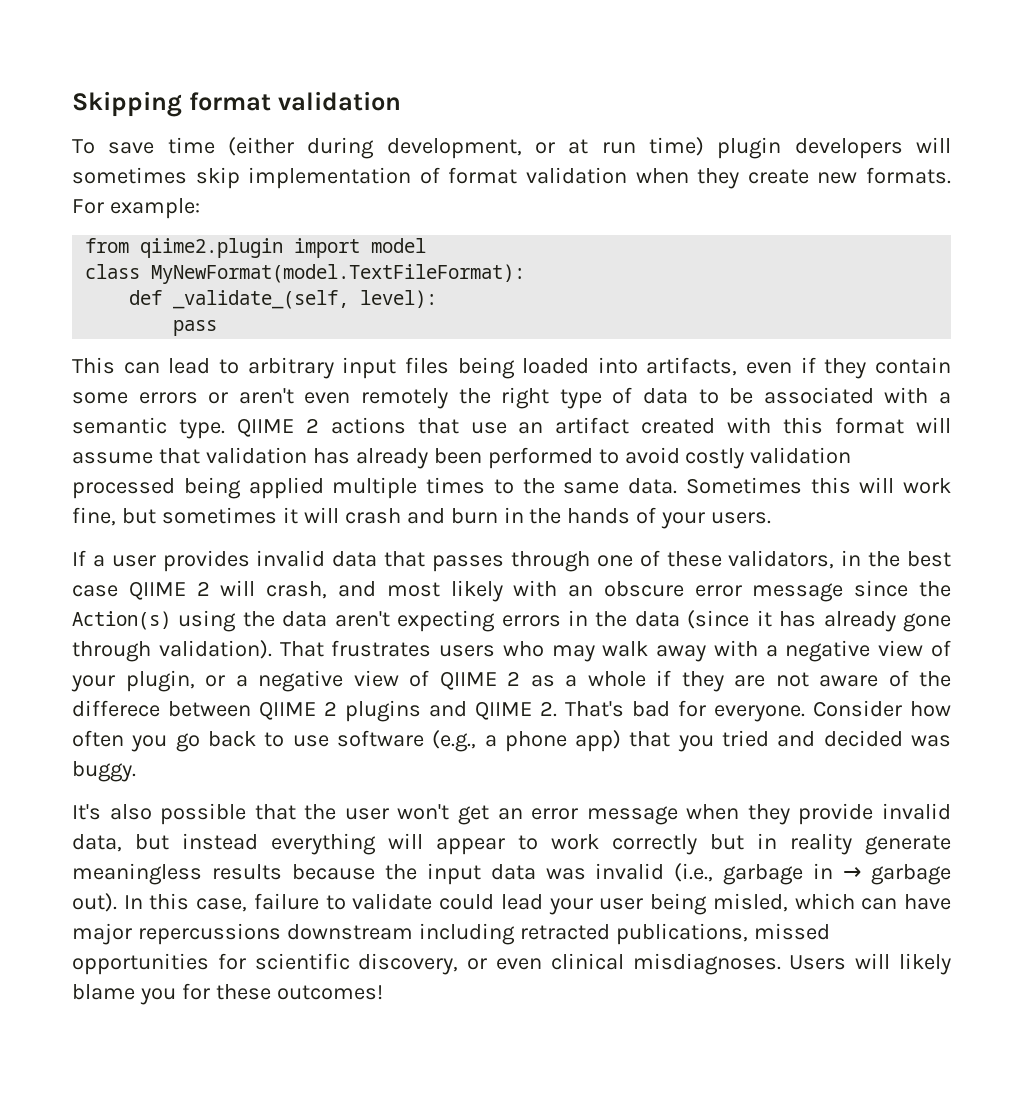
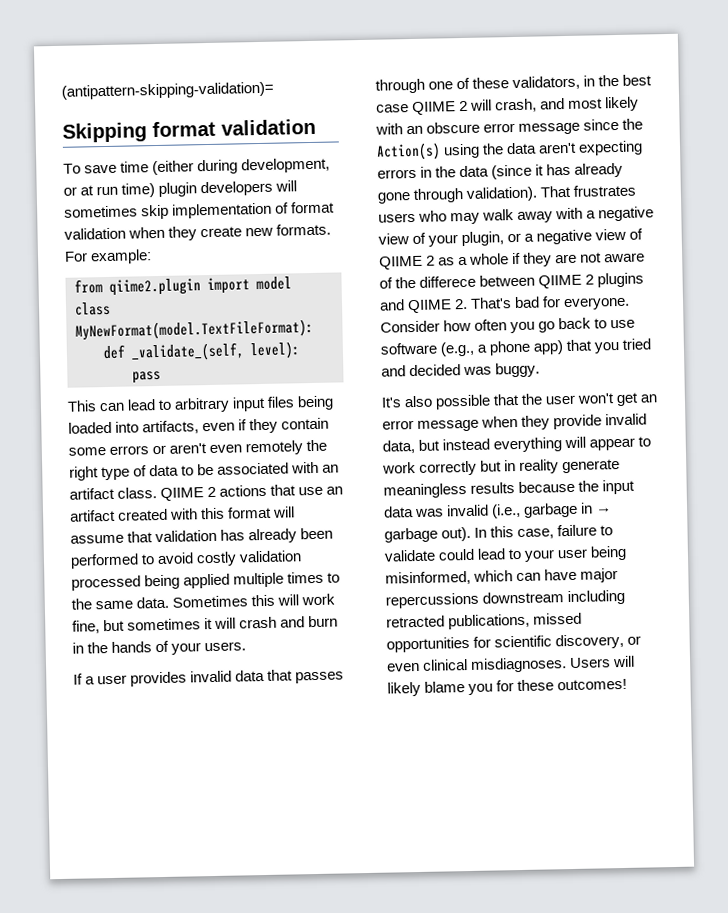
+ (antipattern-skipping-validation)=
- This can lead to arbitrary input files being loaded into artifacts, even if they contain some errors or aren't even remotely the right type of data to be associated with a semantic type.
+ This can lead to arbitrary input files being loaded into artifacts, even if they contain some errors or aren't even remotely the right type of data to be associated with an artifact class.
- In this case, failure to validate could lead your user being misled, which can have major repercussions downstream including retracted publications, missed opportunities for scientific discovery, or even clinical misdiagnoses.
+ In this case, failure to validate could lead to your user being misinformed, which can have major repercussions downstream including retracted publications, missed opportunities for scientific discovery, or even clinical misdiagnoses.

